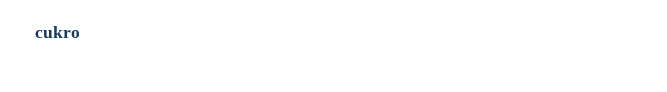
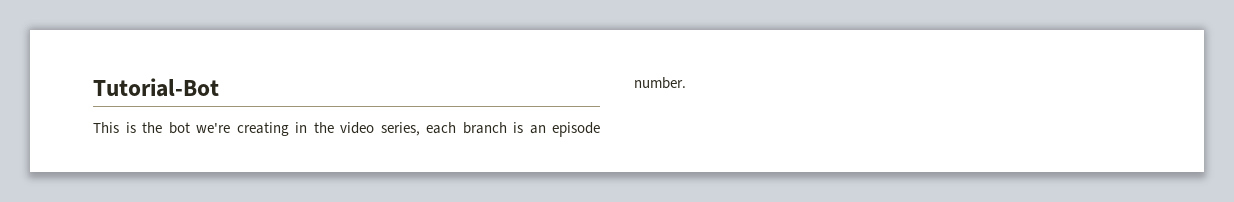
- cukro
+ Tutorial-Bot
+ This is the bot we're creating in the video series, each branch is an episode number.

